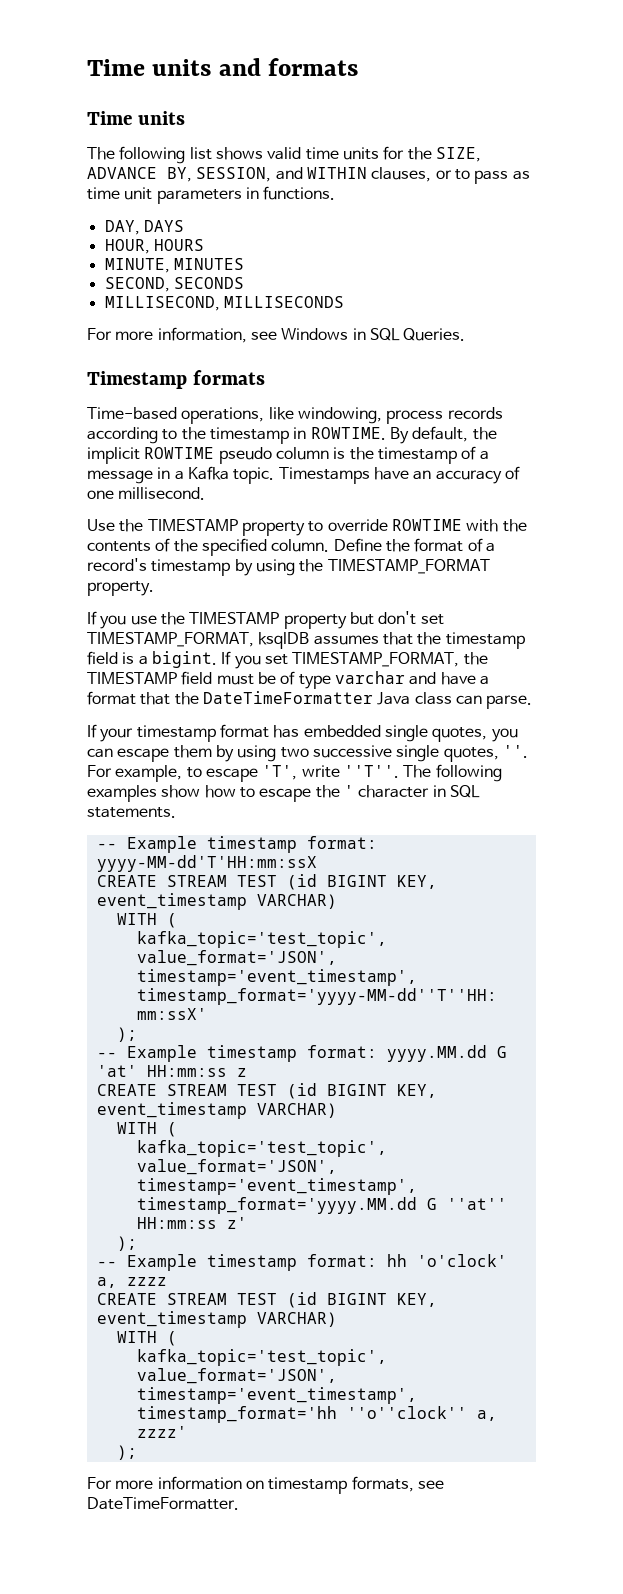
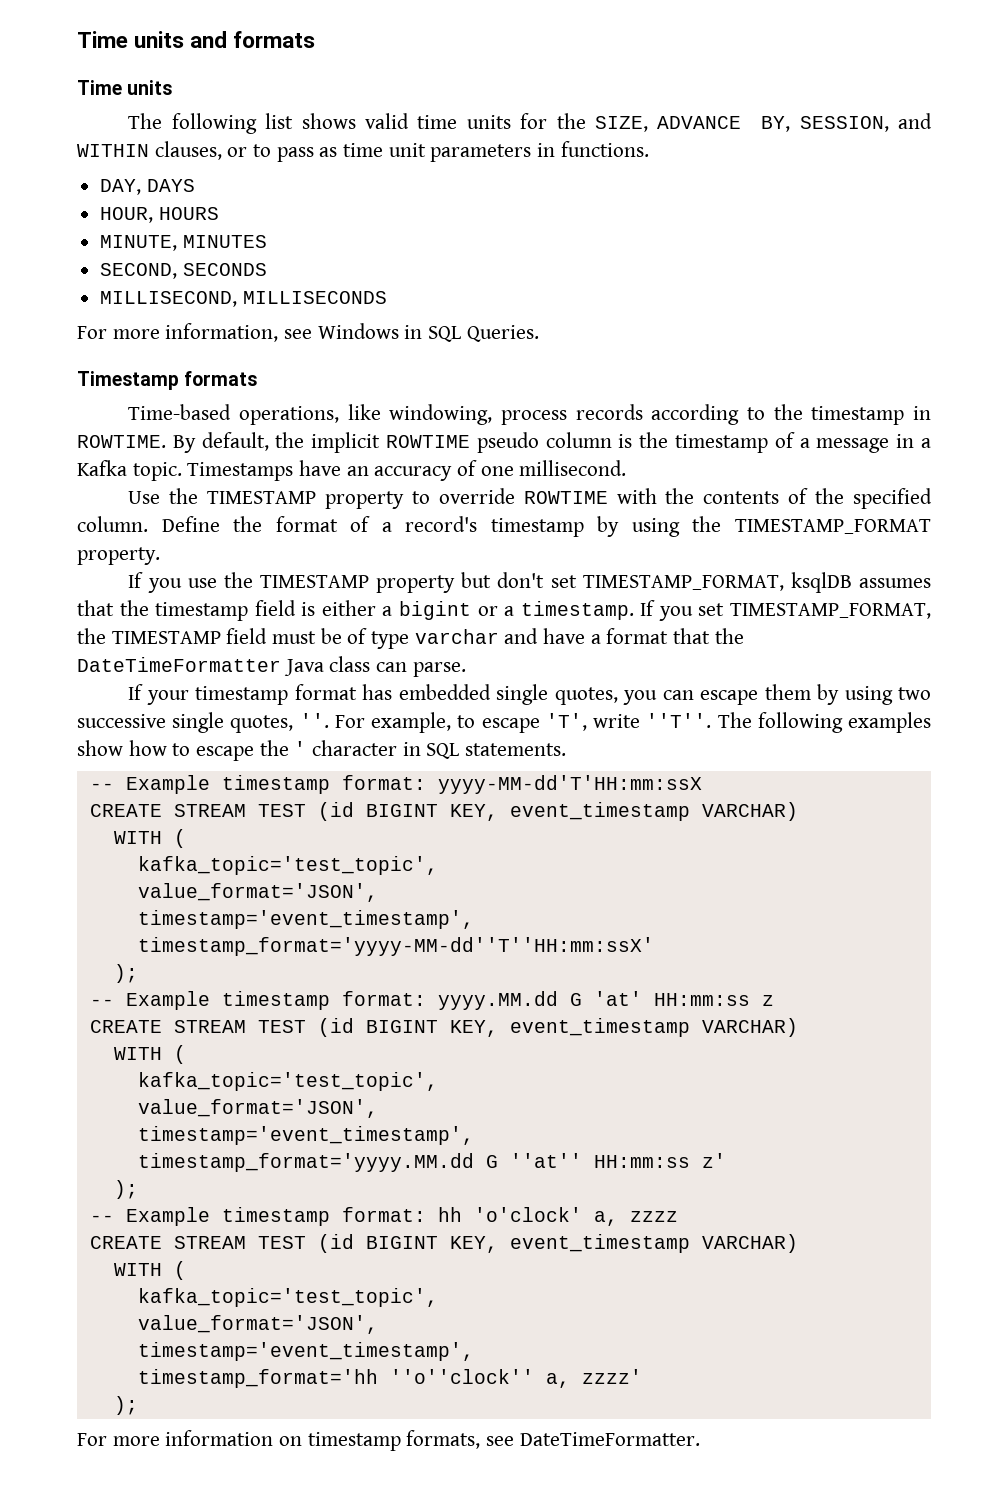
- If you use the TIMESTAMP property but don't set TIMESTAMP_FORMAT, ksqlDB assumes that the timestamp field is a bigint.
+ If you use the TIMESTAMP property but don't set TIMESTAMP_FORMAT, ksqlDB assumes that the timestamp field is either a bigint or a timestamp.

